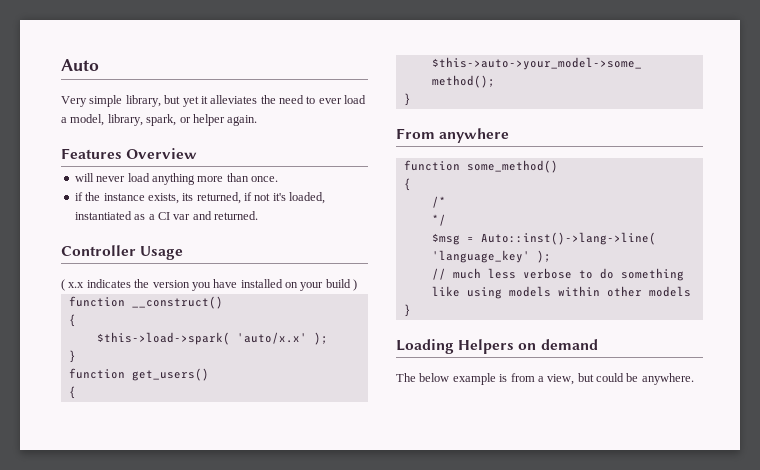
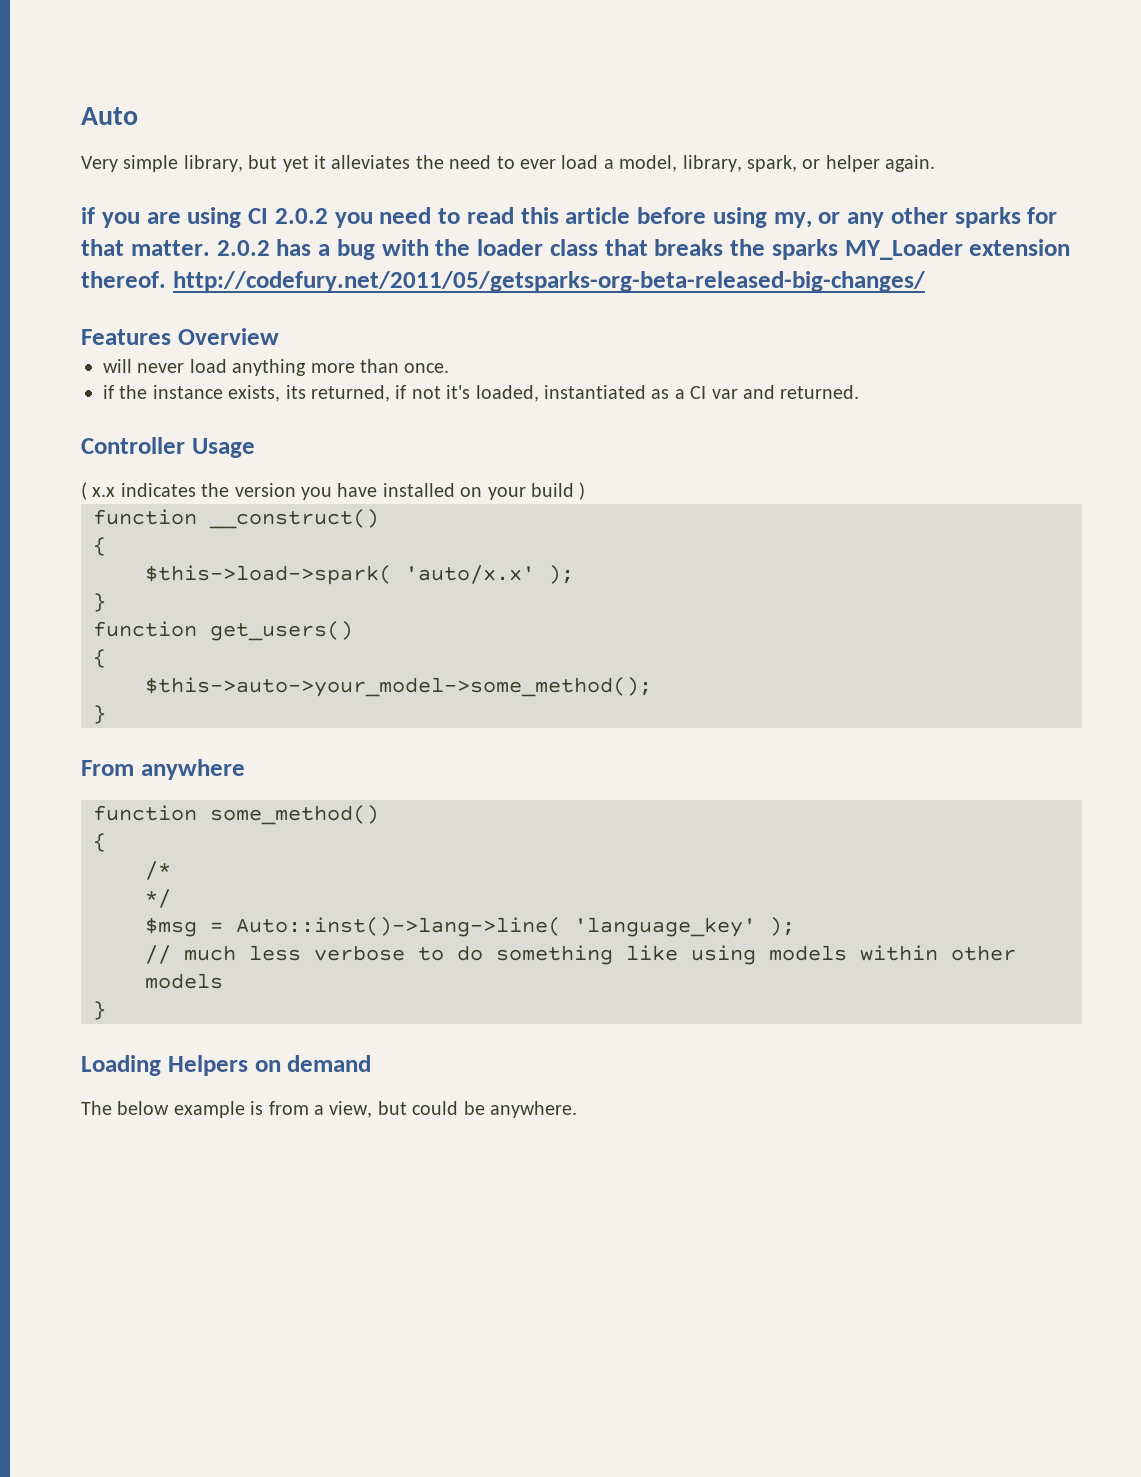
+ if you are using CI 2.0.2 you need to read this article before using my, or any other sparks for that matter. 2.0.2 has a bug with the loader class that breaks the sparks MY_Loader extension thereof. http://codefury.net/2011/05/getsparks-org-beta-released-big-changes/

